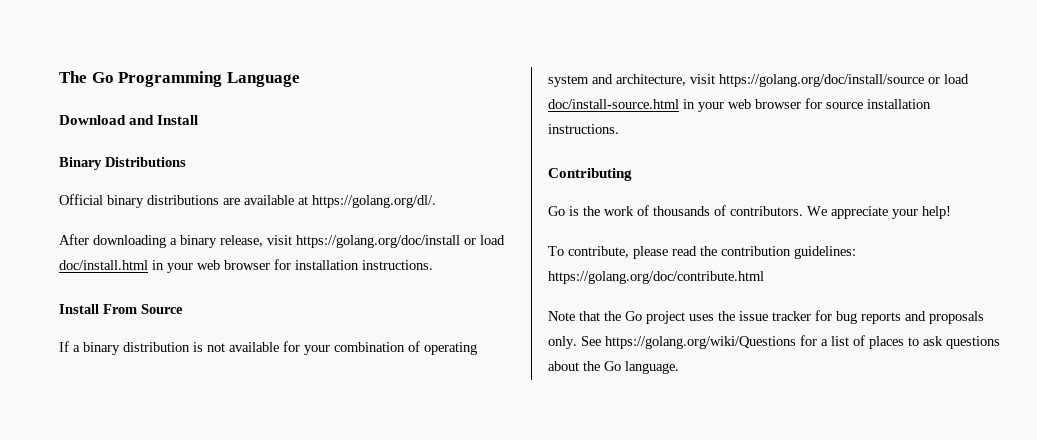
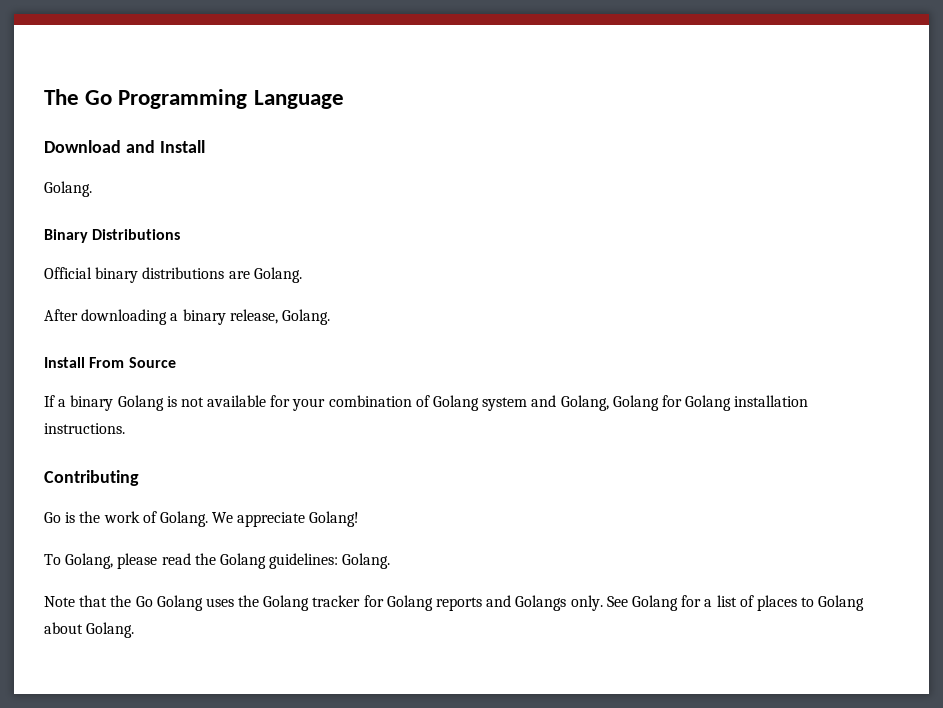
  Download and Install
+ Golang.
- Official binary distributions are available at https://golang.org/dl/.
+ Official binary distributions are Golang.
- After downloading a binary release, visit https://golang.org/doc/install or load doc/install.html in your web browser for installation instructions.
+ After downloading a binary release, Golang.
- If a binary distribution is not available for your combination of operating system and architecture, visit https://golang.org/doc/install/source or load doc/install-source.html in your web browser for source installation instructions.
+ If a binary Golang is not available for your combination of Golang system and Golang, Golang for Golang installation instructions.
- Go is the work of thousands of contributors. We appreciate your help!
+ Go is the work of Golang. We appreciate Golang!
- To contribute, please read the contribution guidelines: https://golang.org/doc/contribute.html
+ To Golang, please read the Golang guidelines: Golang.
- Note that the Go project uses the issue tracker for bug reports and proposals only.
+ Note that the Go Golang uses the Golang tracker for Golang reports and Golangs only.
- See https://golang.org/wiki/Questions for a list of places to ask questions about the Go language.
+ See Golang for a list of places to Golang about Golang.

